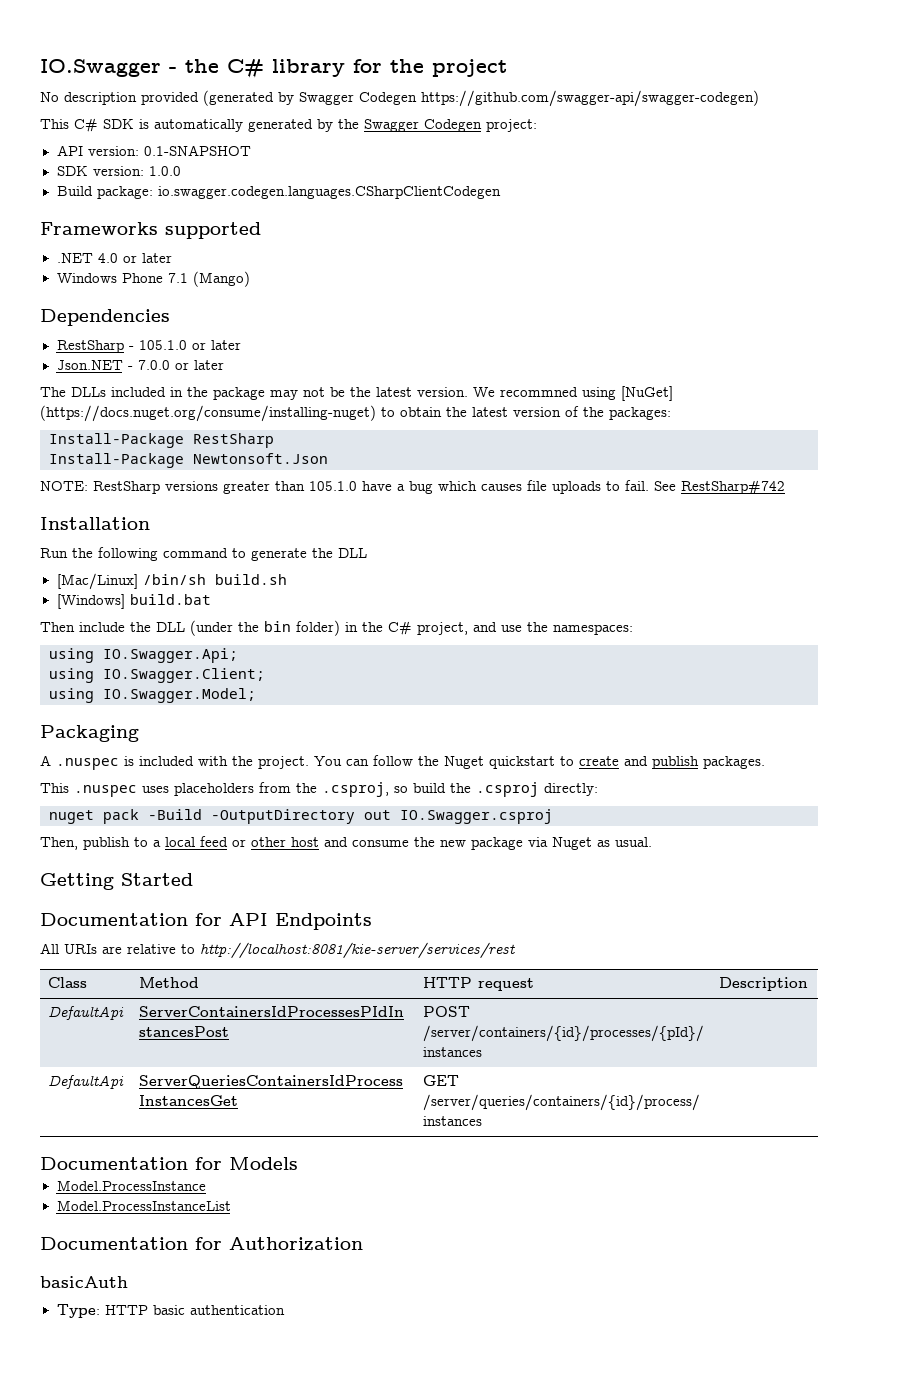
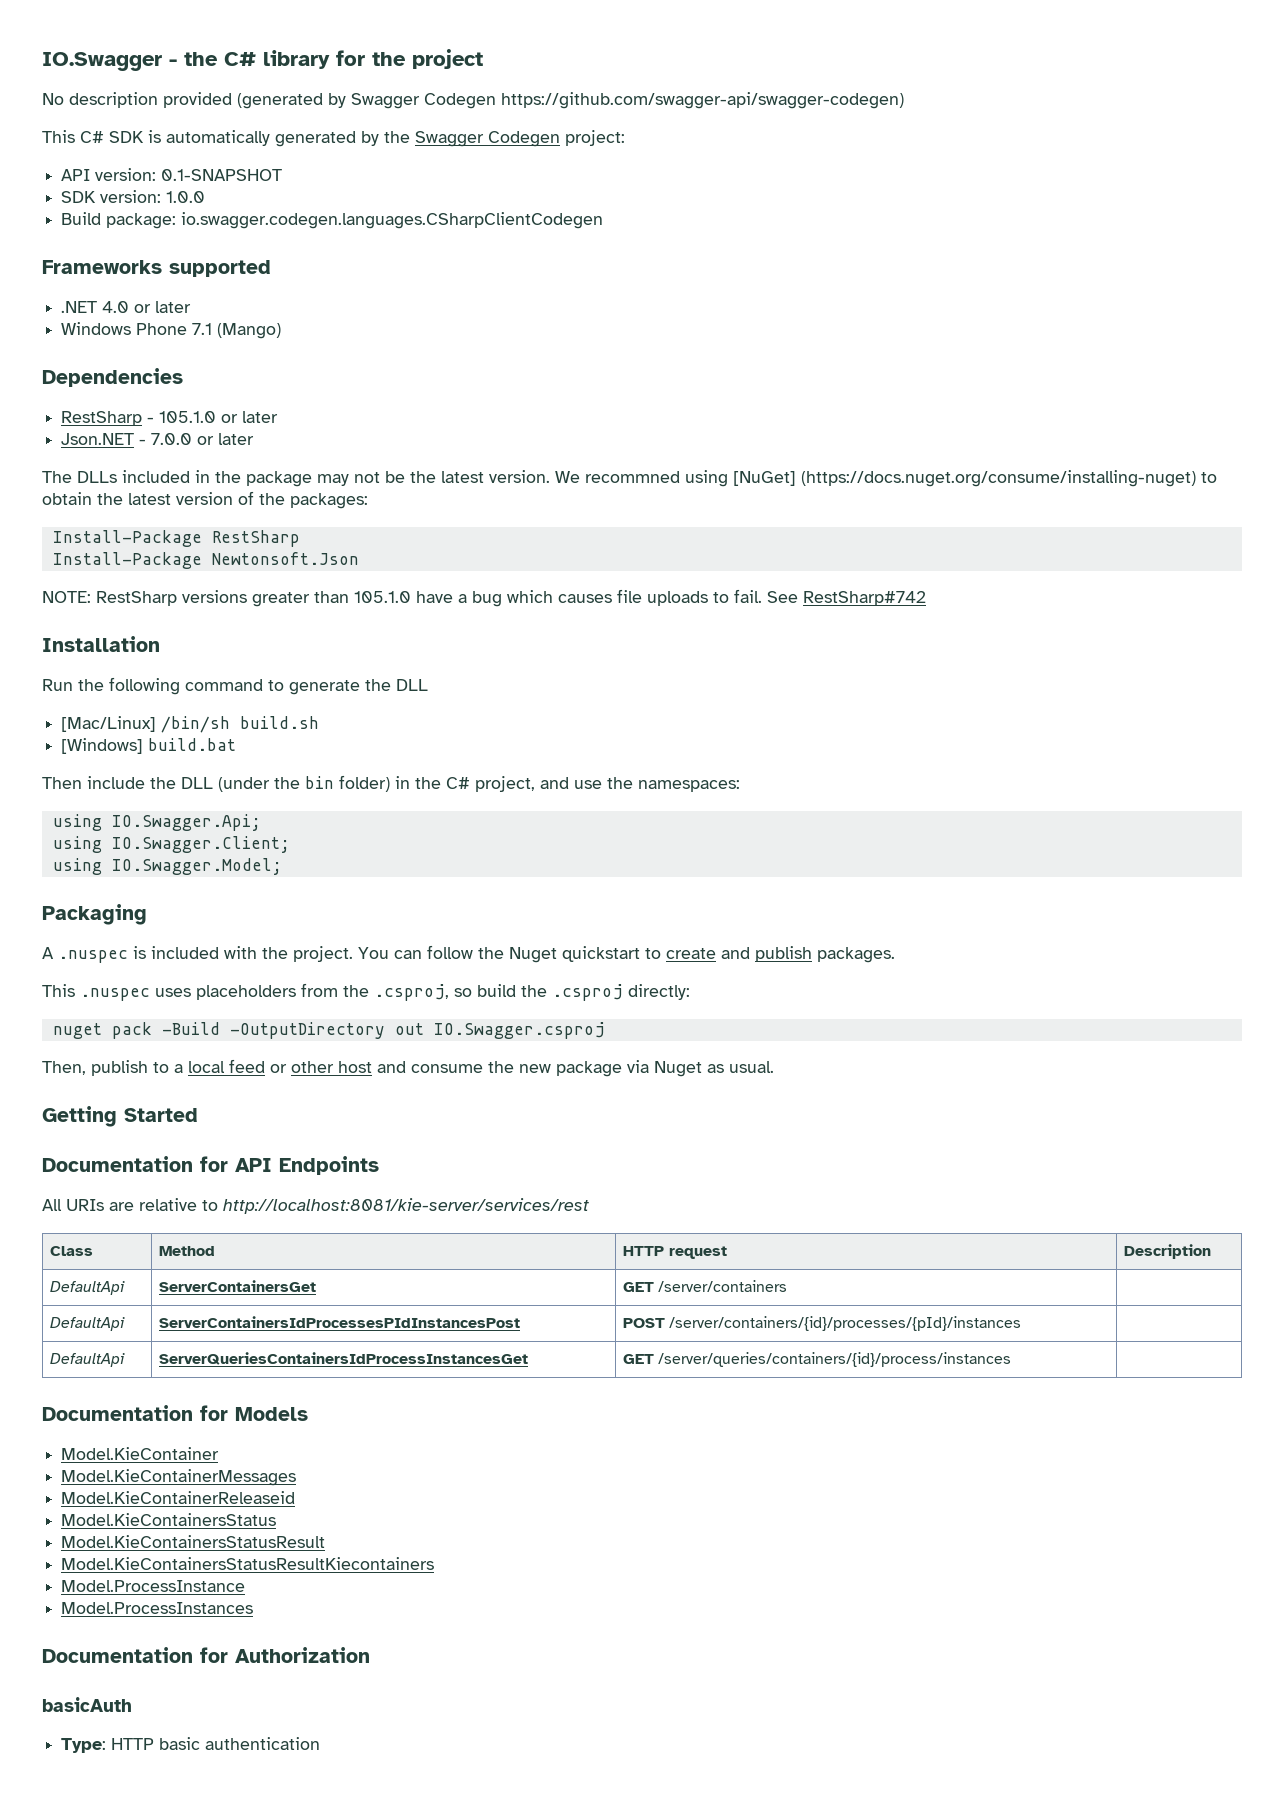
+ DefaultApi | ServerContainersGet | GET /server/containers |
+ Model.KieContainer
+ Model.KieContainerMessages
+ Model.KieContainerReleaseid
+ Model.KieContainersStatus
+ Model.KieContainersStatusResult
+ Model.KieContainersStatusResultKiecontainers
- Model.ProcessInstanceList
+ Model.ProcessInstances

